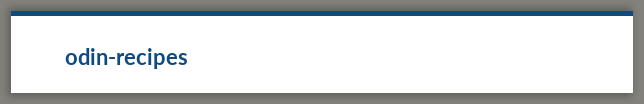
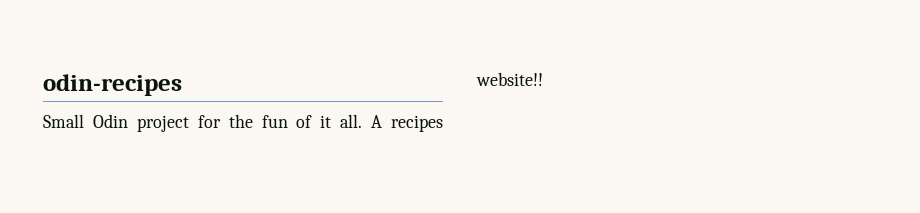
+ Small Odin project for the fun of it all. A recipes website!!

